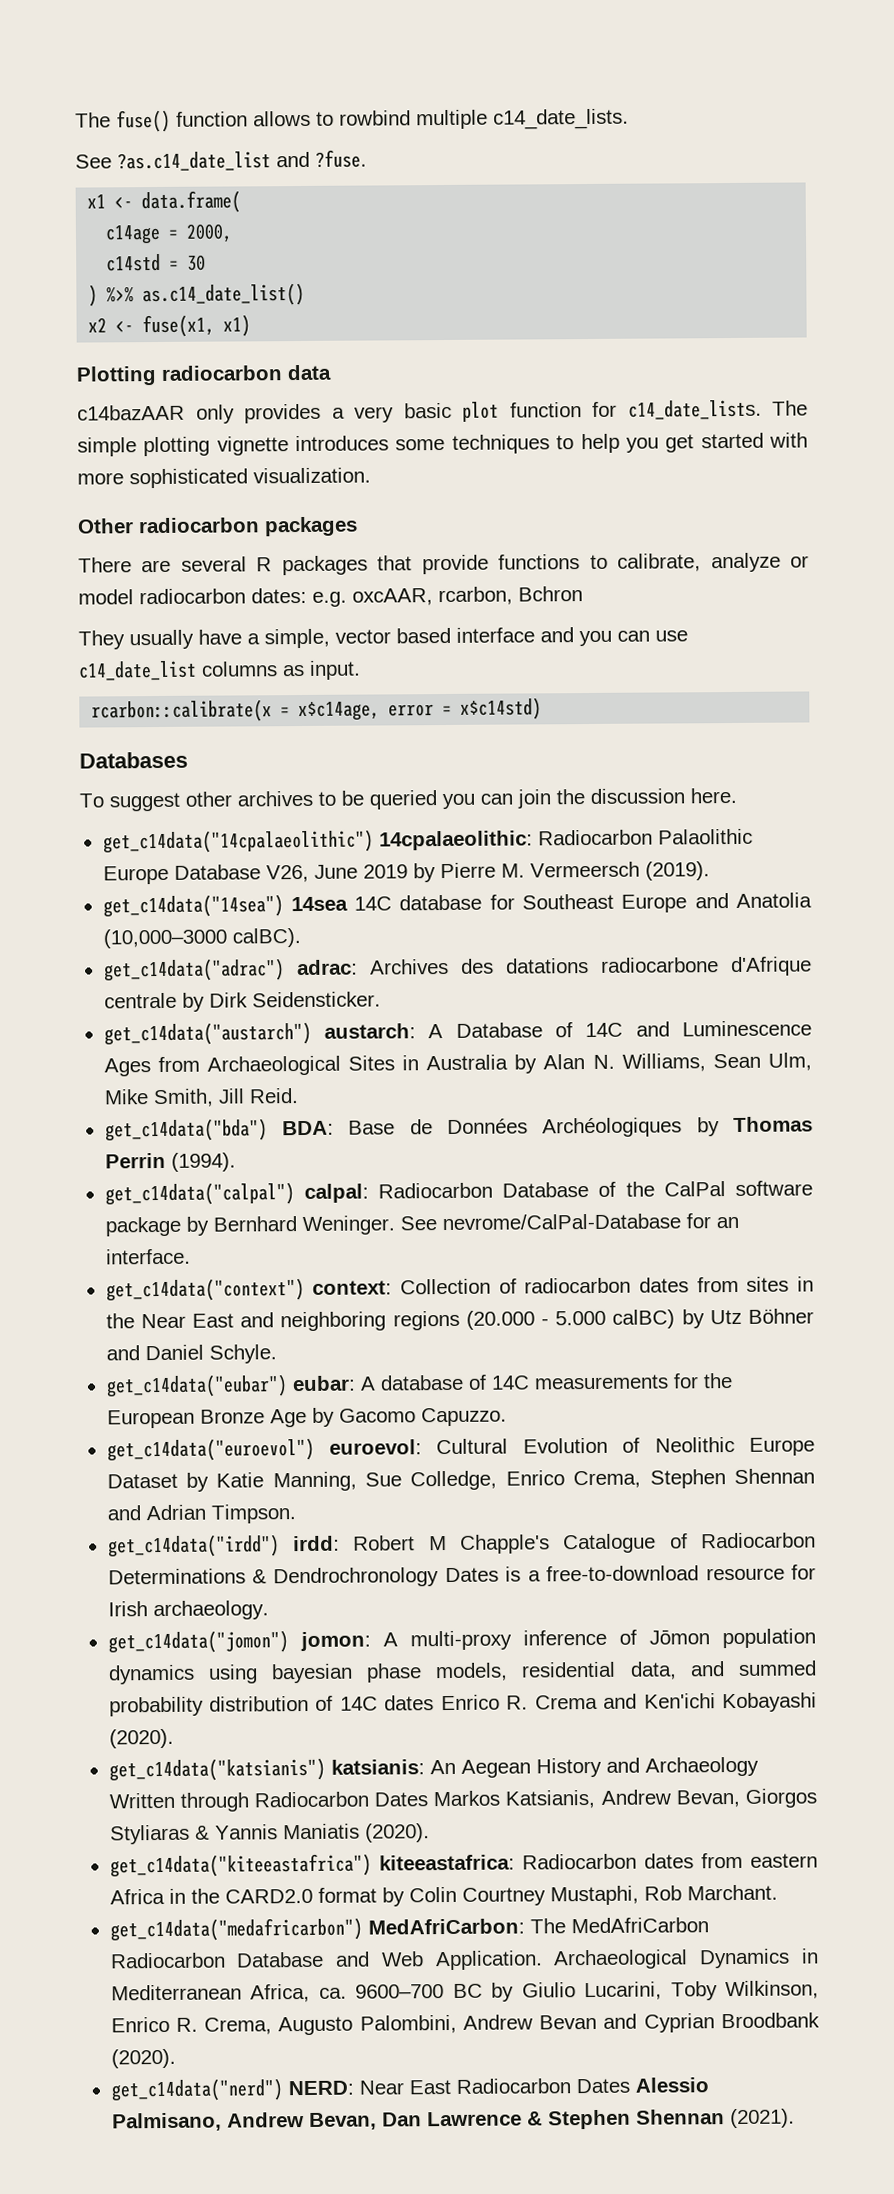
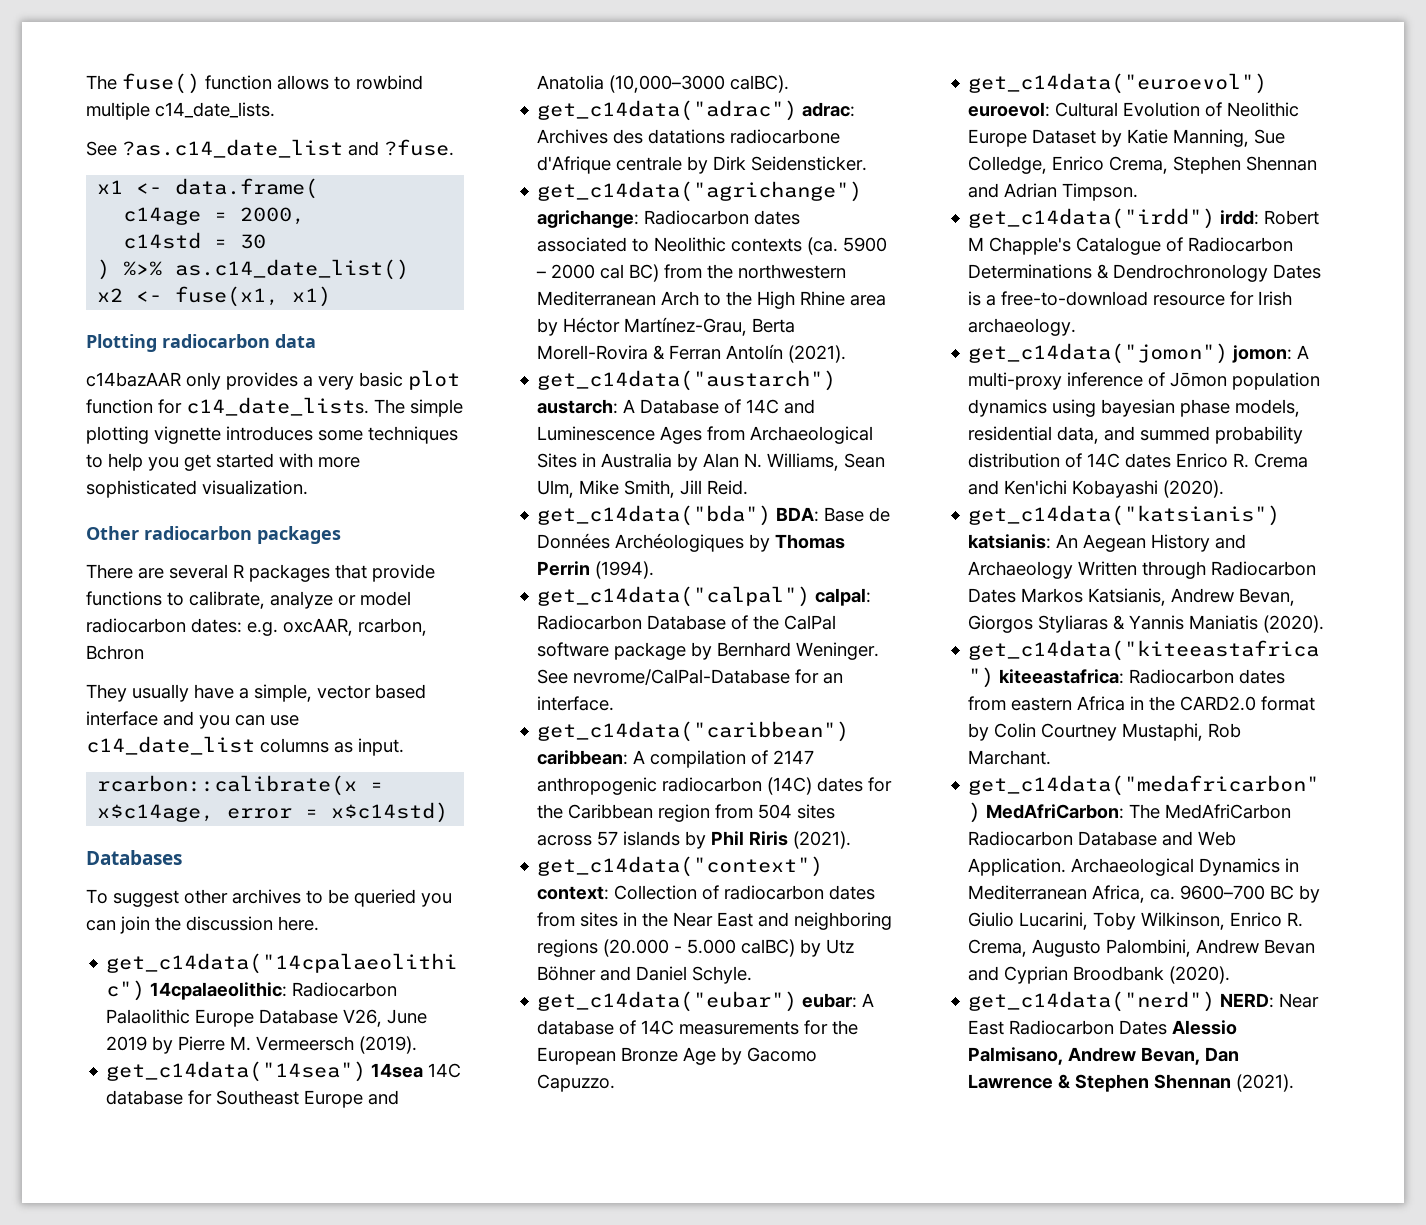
+ get_c14data("agrichange") agrichange: Radiocarbon dates associated to Neolithic contexts (ca. 5900 – 2000 cal BC) from the northwestern Mediterranean Arch to the High Rhine area by Héctor Martínez-Grau, Berta Morell-Rovira & Ferran Antolín (2021).
+ get_c14data("caribbean") caribbean: A compilation of 2147 anthropogenic radiocarbon (14C) dates for the Caribbean region from 504 sites across 57 islands by Phil Riris (2021).

